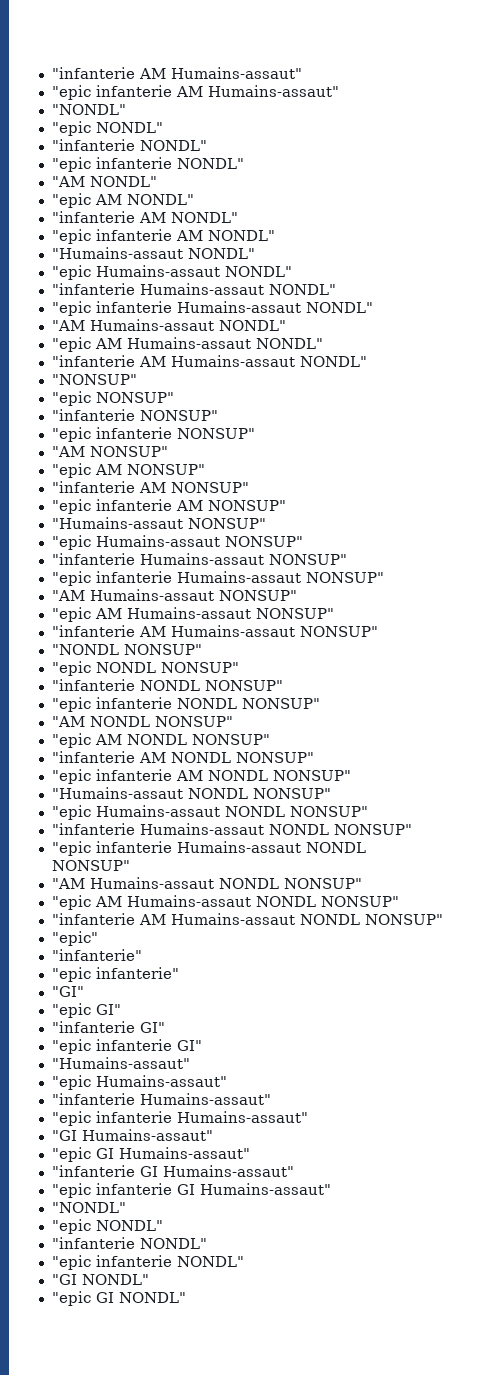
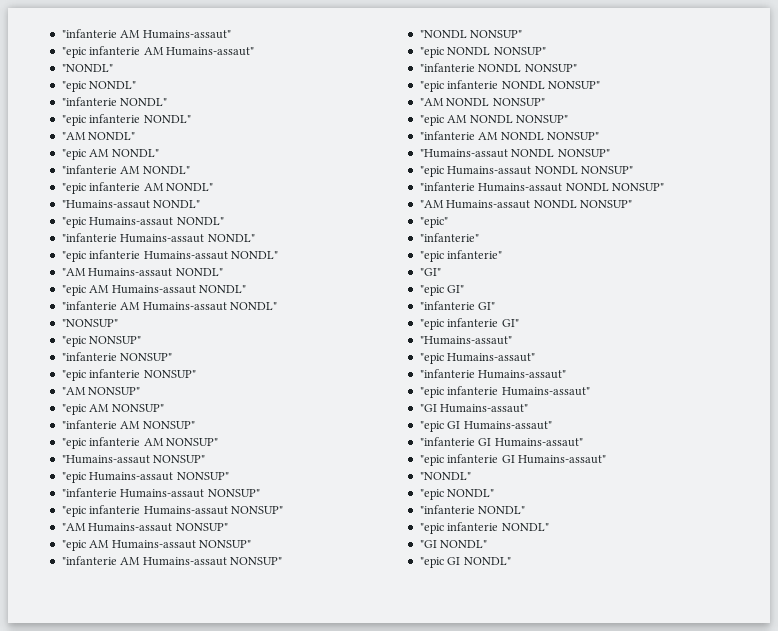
- "epic infanterie AM NONDL NONSUP"
- "epic infanterie Humains-assaut NONDL NONSUP"
- "epic AM Humains-assaut NONDL NONSUP"
- "infanterie AM Humains-assaut NONDL NONSUP"

